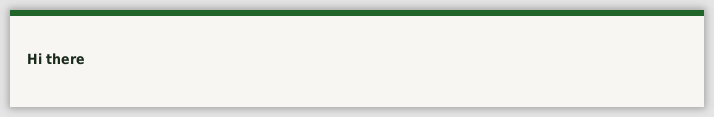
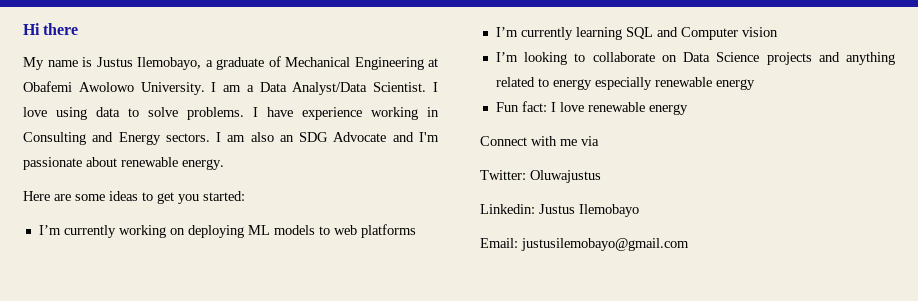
+ My name is Justus Ilemobayo, a graduate of Mechanical Engineering at Obafemi Awolowo University. I am a Data Analyst/Data Scientist. I love using data to solve problems. I have experience working in Consulting and Energy sectors. I am also an SDG Advocate and I'm passionate about renewable energy.
+ Here are some ideas to get you started:
+ I’m currently working on deploying ML models to web platforms
+ I’m currently learning SQL and Computer vision
+ I’m looking to collaborate on Data Science projects and anything related to energy especially renewable energy
+ Fun fact: I love renewable energy
+ Connect with me via
+ Twitter: Oluwajustus
+ Linkedin: Justus Ilemobayo
+ Email: justusilemobayo@gmail.com

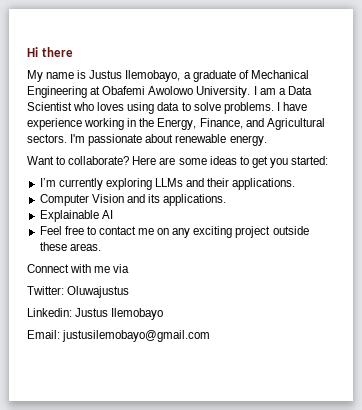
- I am a Data Analyst/Data Scientist. I love using data to solve problems.
+ I am a Data Scientist who loves using data to solve problems.
- I have experience working in Consulting and Energy sectors. I am also an SDG Advocate and I'm passionate about renewable energy.
+ I have experience working in the Energy, Finance, and Agricultural sectors. I'm passionate about renewable energy.
+ Want to collaborate?
- I’m currently working on deploying ML models to web platforms
- I’m currently learning SQL and Computer vision
- I’m looking to collaborate on Data Science projects and anything related to energy especially renewable energy
- Fun fact: I love renewable energy
+ I’m currently exploring LLMs and their applications.
+ Computer Vision and its applications.
+ Explainable AI
+ Feel free to contact me on any exciting project outside these areas.

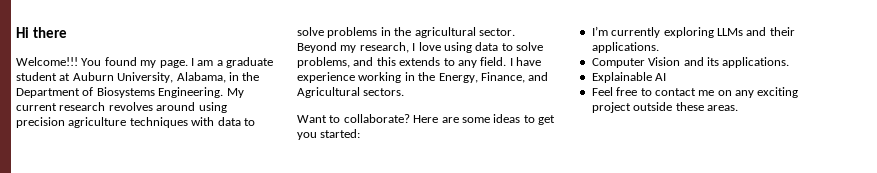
- My name is Justus Ilemobayo, a graduate of Mechanical Engineering at Obafemi Awolowo University. I am a Data Scientist who loves using data to solve problems.
+ Welcome!!! You found my page. I am a graduate student at Auburn University, Alabama, in the Department of Biosystems Engineering. My current research revolves around using precision agriculture techniques with data to solve problems in the agricultural sector. Beyond my research, I love using data to solve problems, and this extends to any field.
- I'm passionate about renewable energy.
- Connect with me via
- Twitter: Oluwajustus
- Linkedin: Justus Ilemobayo
- Email: justusilemobayo@gmail.com

